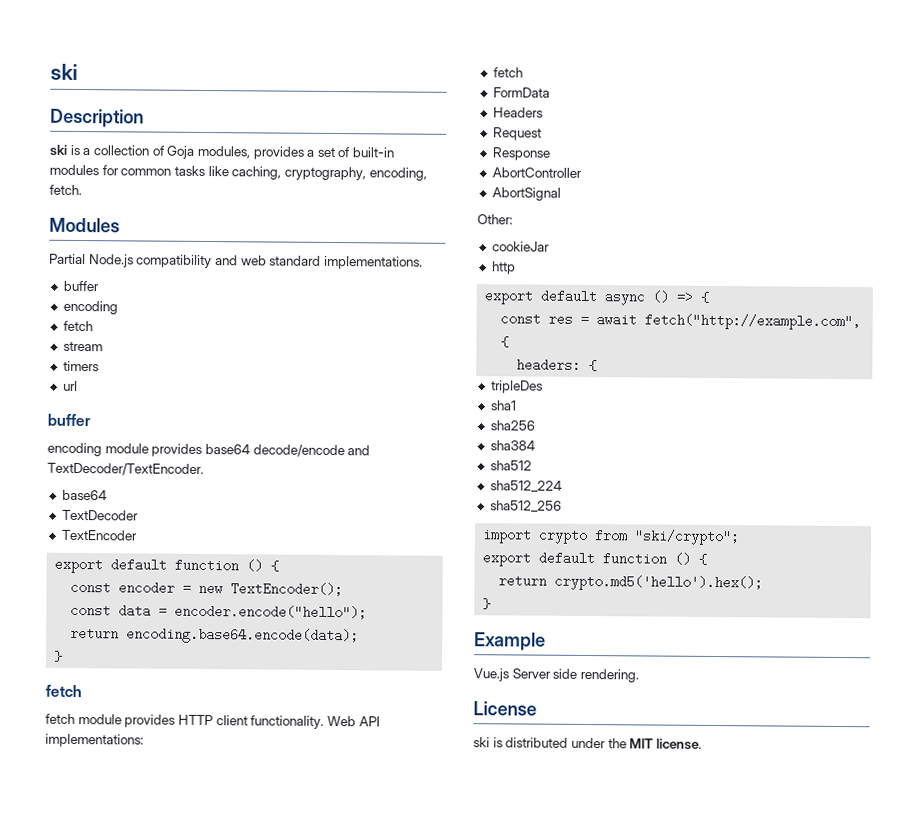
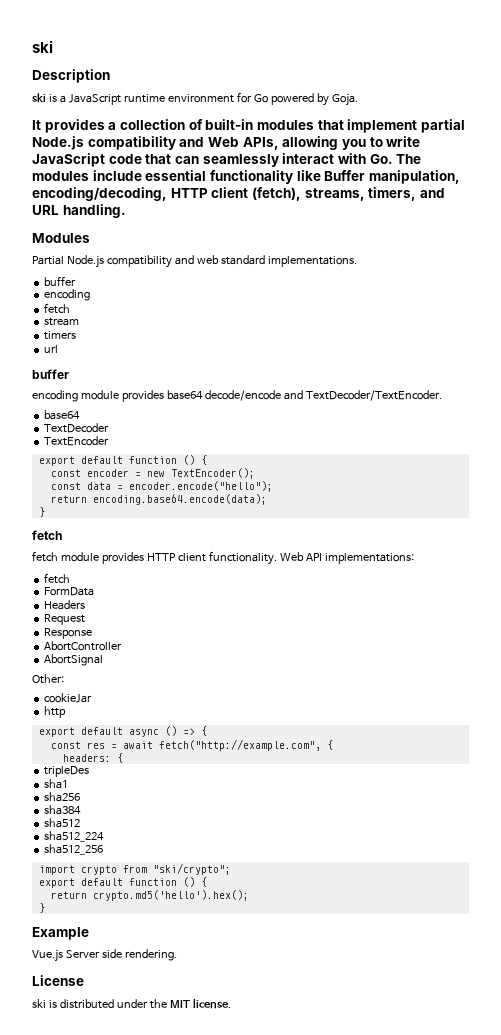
- ski is a collection of Goja modules, provides a set of built-in modules for common tasks like caching, cryptography, encoding, fetch.
+ ski is a JavaScript runtime environment for Go powered by Goja.
+ It provides a collection of built-in modules that implement partial Node.js compatibility and Web APIs, allowing you to write JavaScript code that can seamlessly interact with Go. The modules include essential functionality like Buffer manipulation, encoding/decoding, HTTP client (fetch), streams, timers, and URL handling.

